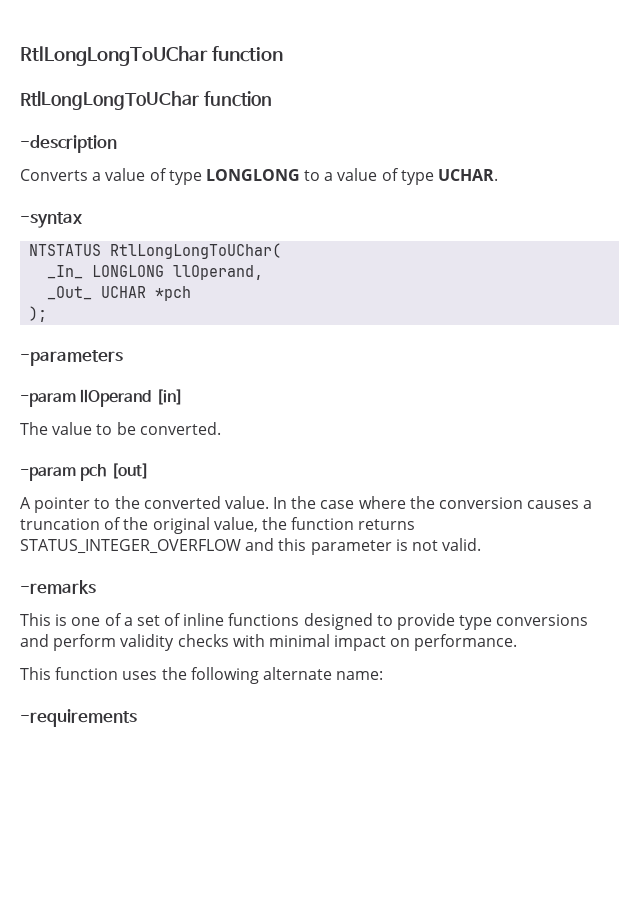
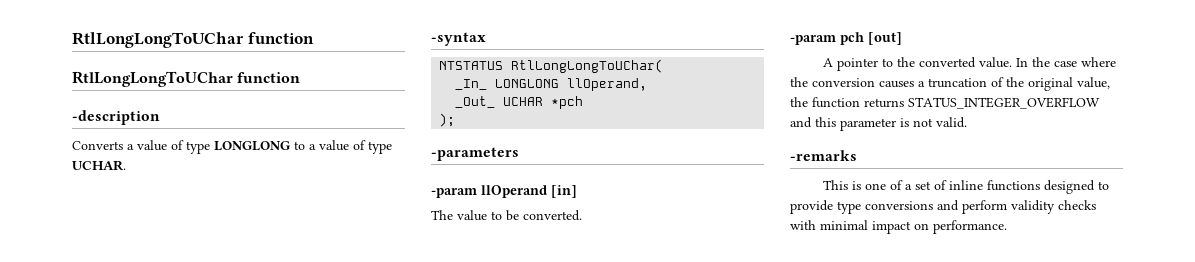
- This function uses the following alternate name:
- -requirements

